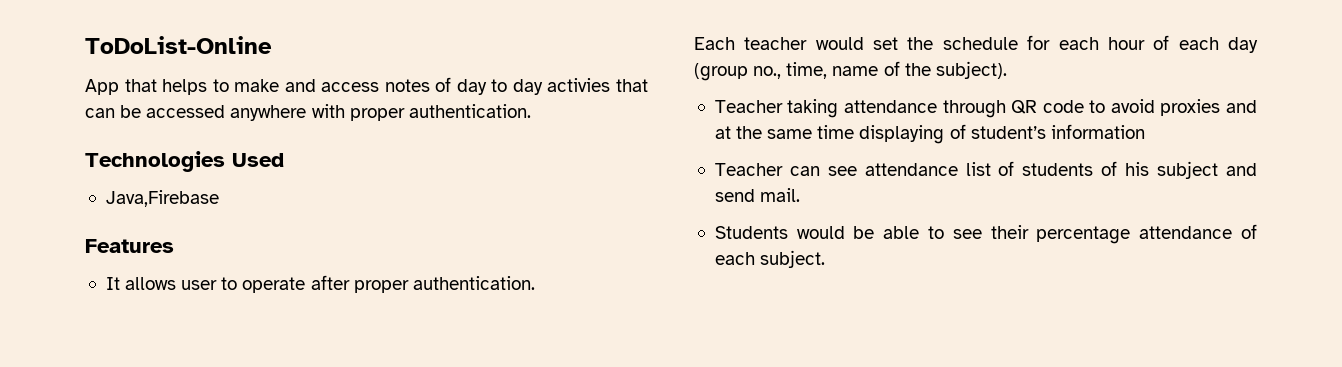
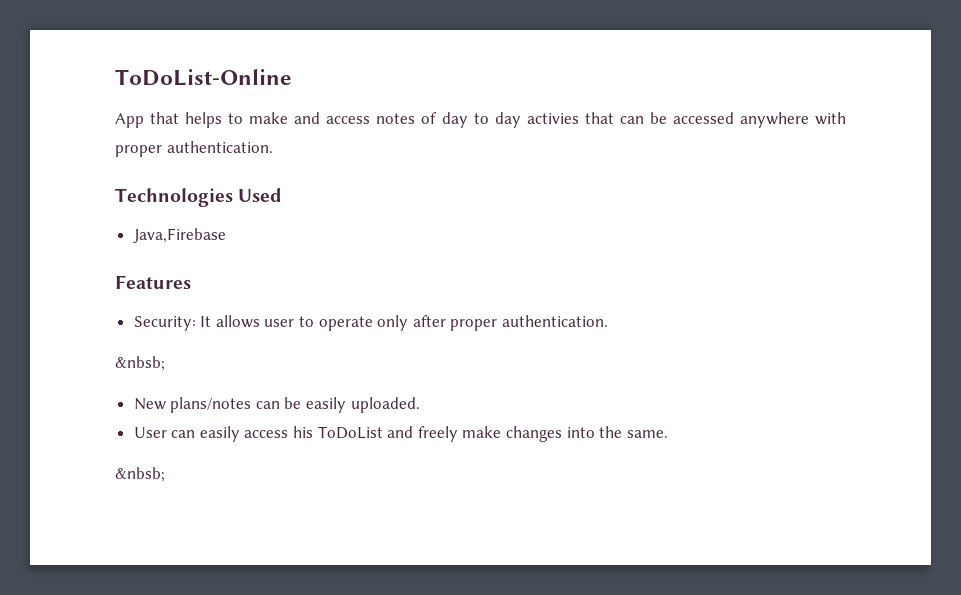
- It allows user to operate after proper authentication.
- Each teacher would set the schedule for each hour of each day (group no., time, name of the subject).
- Teacher taking attendance through QR code to avoid proxies and at the same time displaying of student’s information
- Teacher can see attendance list of students of his subject and send mail.
- Students would be able to see their percentage attendance of each subject.
+ Security: It allows user to operate only after proper authentication.
+ &nbsb;
+ New plans/notes can be easily uploaded.
+ User can easily access his ToDoList and freely make changes into the same.
+ &nbsb;

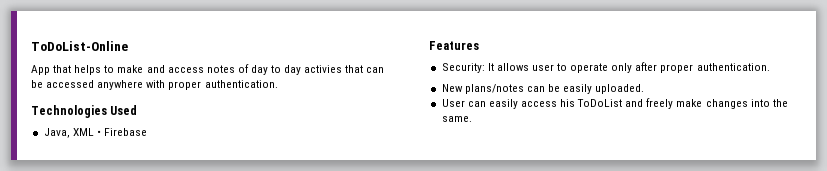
- Java,Firebase
+ Java, XML • Firebase
  Security: It allows user to operate only after proper authentication.
- &nbsb;
  User can easily access his ToDoList and freely make changes into the same.
- &nbsb;

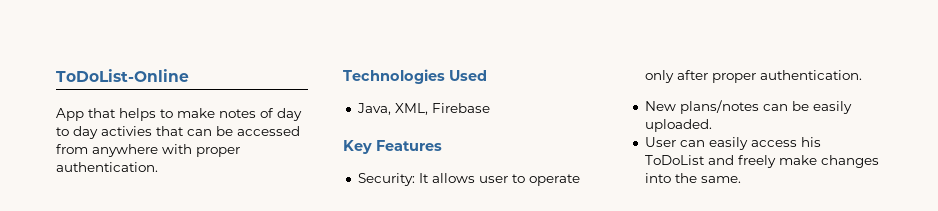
- App that helps to make and access notes of day to day activies that can be accessed anywhere with proper authentication.
+ App that helps to make notes of day to day activies that can be accessed from anywhere with proper authentication.
- Java, XML • Firebase
+ Java, XML, Firebase
- Features
+ Key Features

